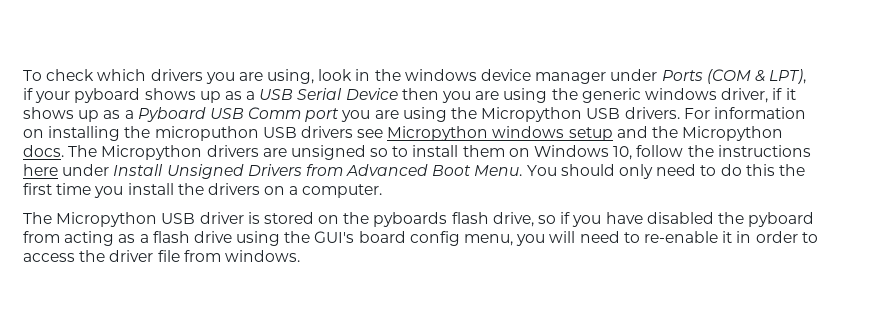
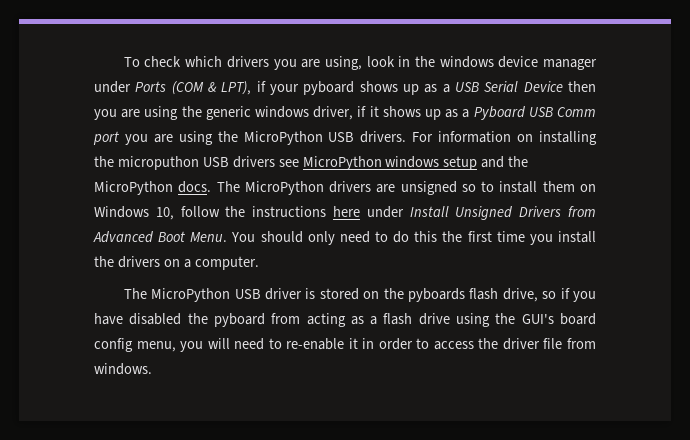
- To check which drivers you are using, look in the windows device manager under Ports (COM & LPT), if your pyboard shows up as a USB Serial Device then you are using the generic windows driver, if it shows up as a Pyboard USB Comm port you are using the Micropython USB drivers.
+ To check which drivers you are using, look in the windows device manager under Ports (COM & LPT), if your pyboard shows up as a USB Serial Device then you are using the generic windows driver, if it shows up as a Pyboard USB Comm port you are using the MicroPython USB drivers.
- For information on installing the microputhon USB drivers see Micropython windows setup and the Micropython docs.
+ For information on installing the microputhon USB drivers see MicroPython windows setup and the MicroPython docs.
- The Micropython drivers are unsigned so to install them on Windows 10, follow the instructions here under Install Unsigned Drivers from Advanced Boot Menu.
+ The MicroPython drivers are unsigned so to install them on Windows 10, follow the instructions here under Install Unsigned Drivers from Advanced Boot Menu.
- The Micropython USB driver is stored on the pyboards flash drive, so if you have disabled the pyboard from acting as a flash drive using the GUI's board config menu, you will need to re-enable it in order to access the driver file from windows.
+ The MicroPython USB driver is stored on the pyboards flash drive, so if you have disabled the pyboard from acting as a flash drive using the GUI's board config menu, you will need to re-enable it in order to access the driver file from windows.

